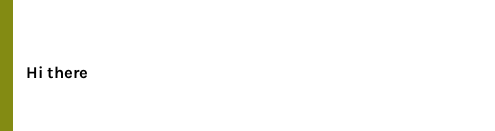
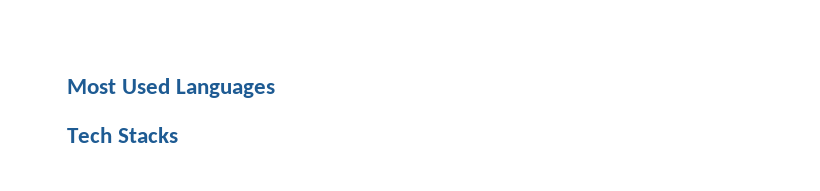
- Hi there
+ Most Used Languages
+ Tech Stacks

